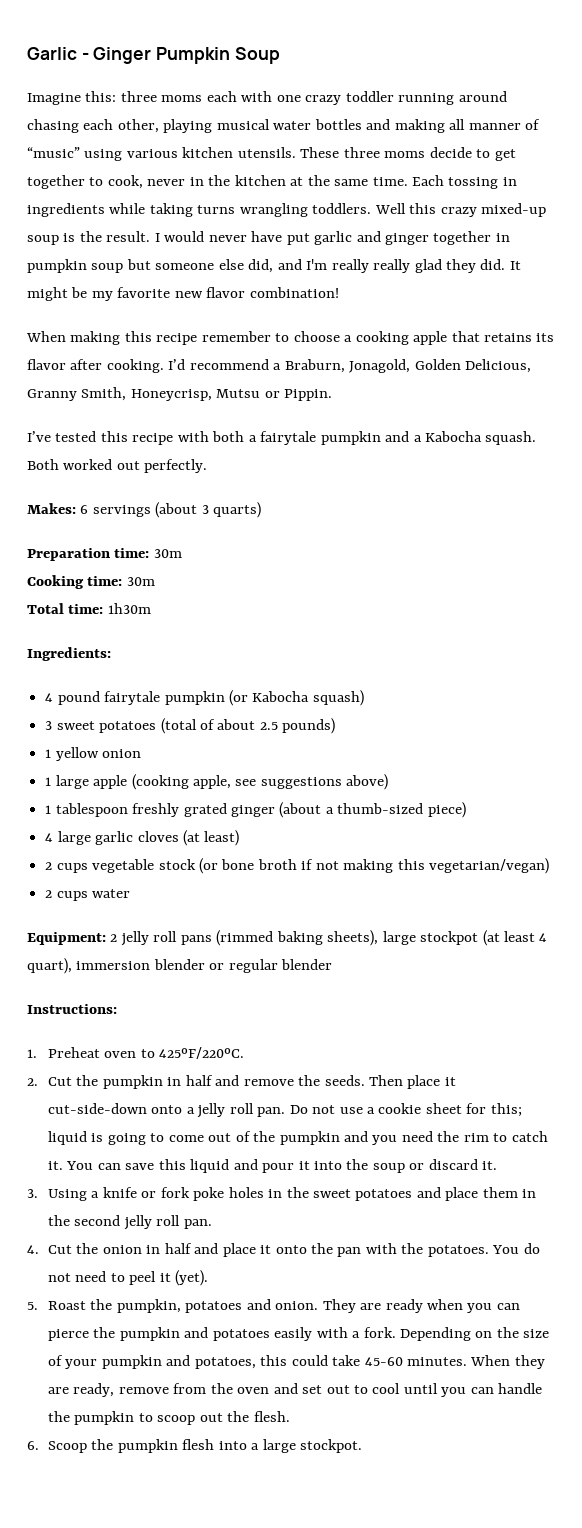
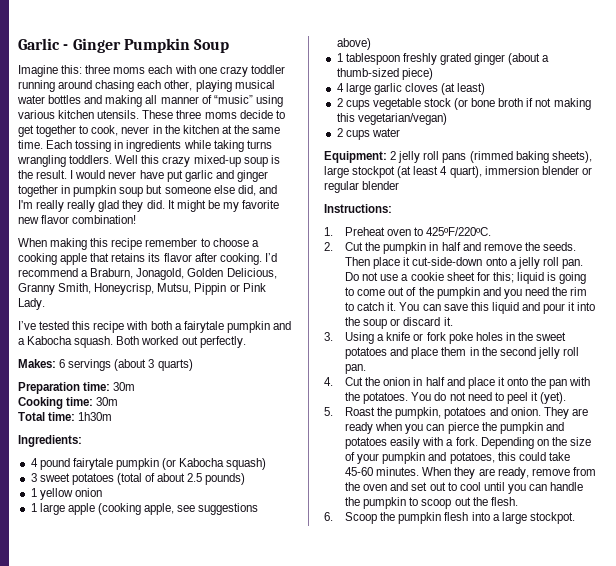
- I’d recommend a Braburn, Jonagold, Golden Delicious, Granny Smith, Honeycrisp, Mutsu or Pippin.
+ I’d recommend a Braburn, Jonagold, Golden Delicious, Granny Smith, Honeycrisp, Mutsu, Pippin or Pink Lady.

